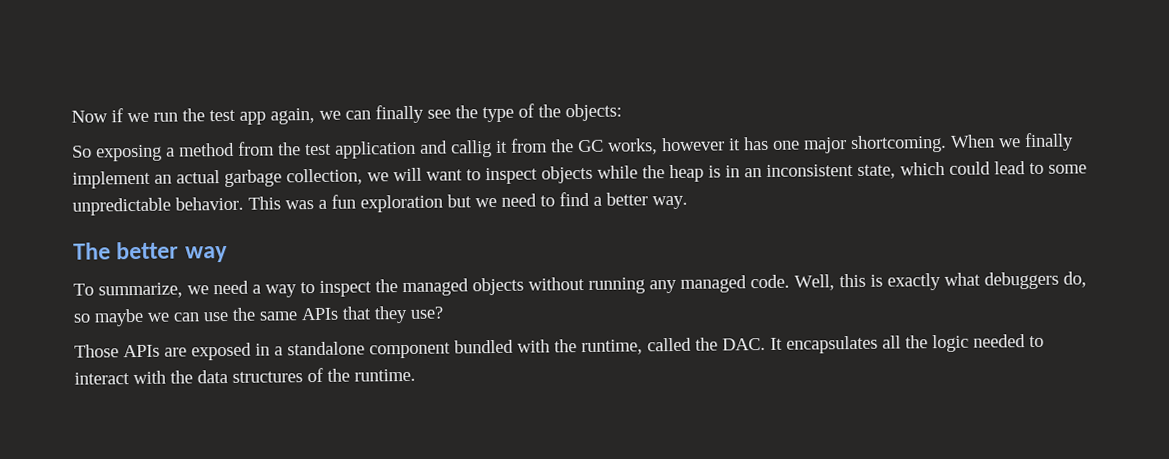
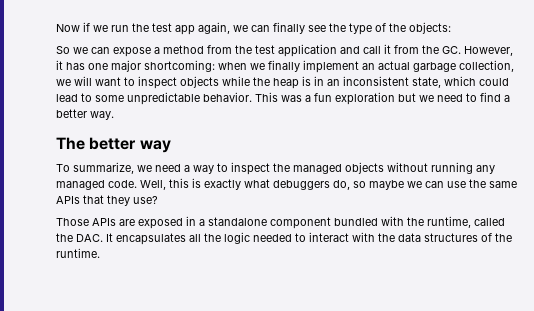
- So exposing a method from the test application and callig it from the GC works, however it has one major shortcoming. When we finally implement an actual garbage collection, we will want to inspect objects while the heap is in an inconsistent state, which could lead to some unpredictable behavior.
+ So we can expose a method from the test application and call it from the GC. However, it has one major shortcoming: when we finally implement an actual garbage collection, we will want to inspect objects while the heap is in an inconsistent state, which could lead to some unpredictable behavior.

